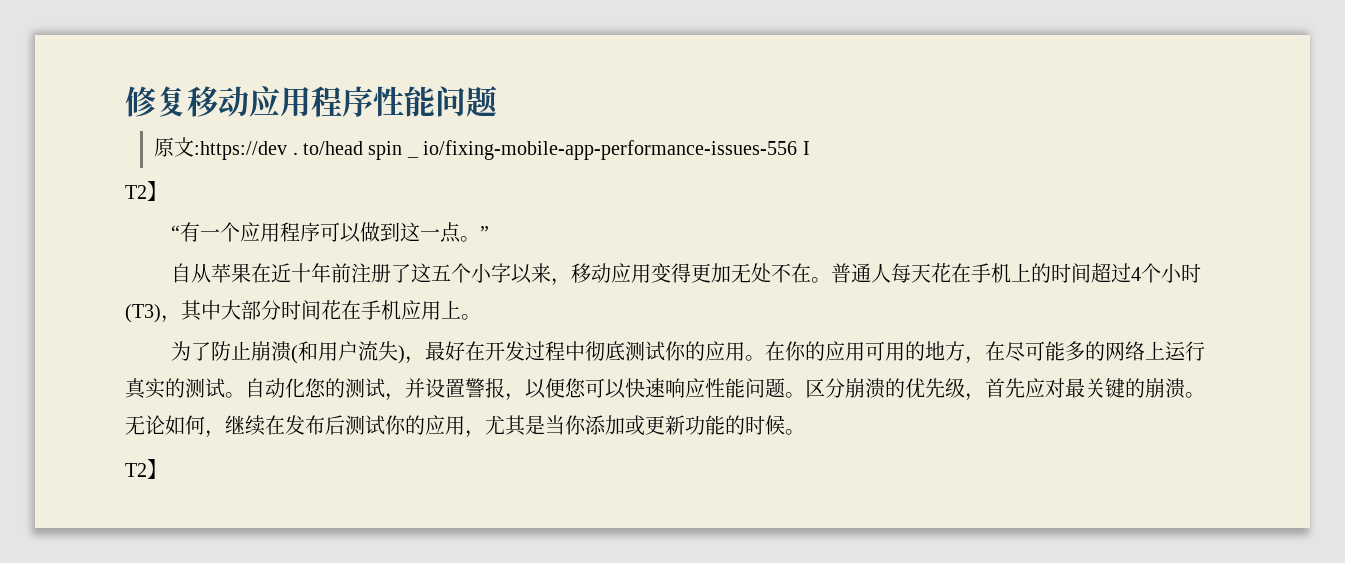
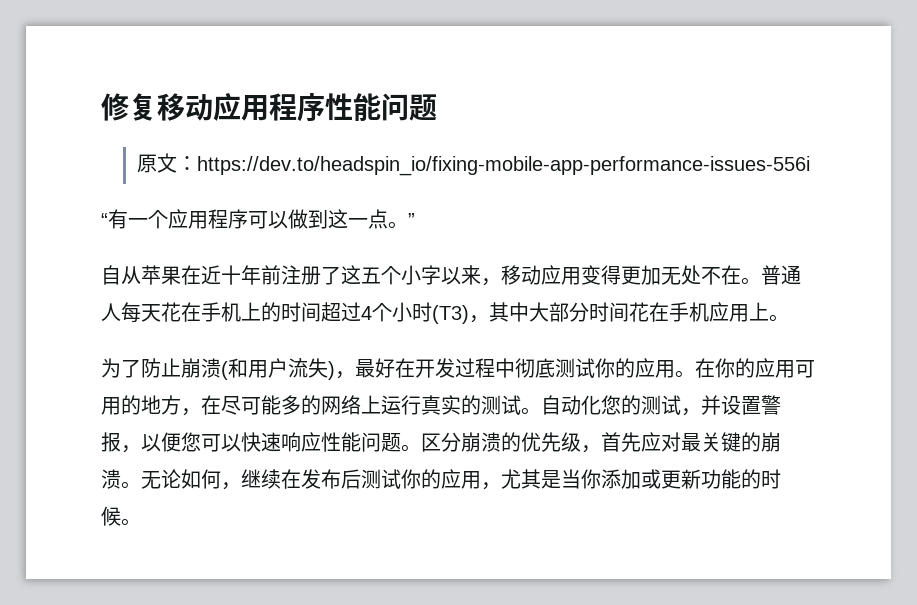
- 原文:https://dev . to/head spin _ io/fixing-mobile-app-performance-issues-556 I
- T2】
+ 原文：https://dev.to/headspin_io/fixing-mobile-app-performance-issues-556i
  无论如何，继续在发布后测试你的应用，尤其是当你添加或更新功能的时候。
- T2】

